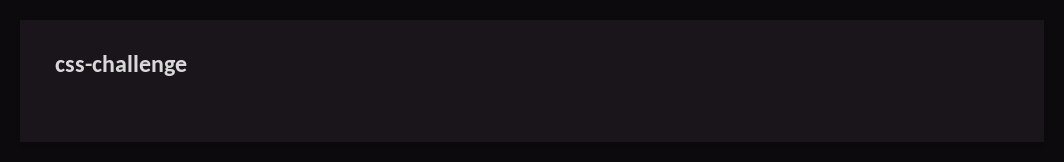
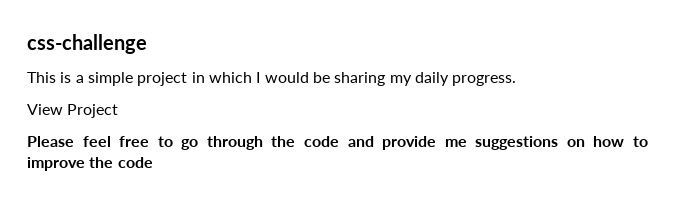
+ This is a simple project in which I would be sharing my daily progress.
+ View Project
+ Please feel free to go through the code and provide me suggestions on how to improve the code

